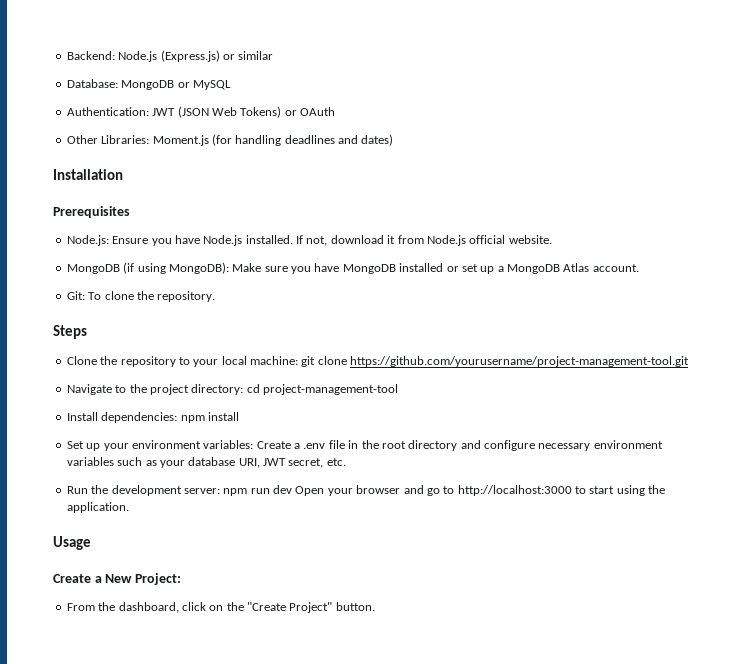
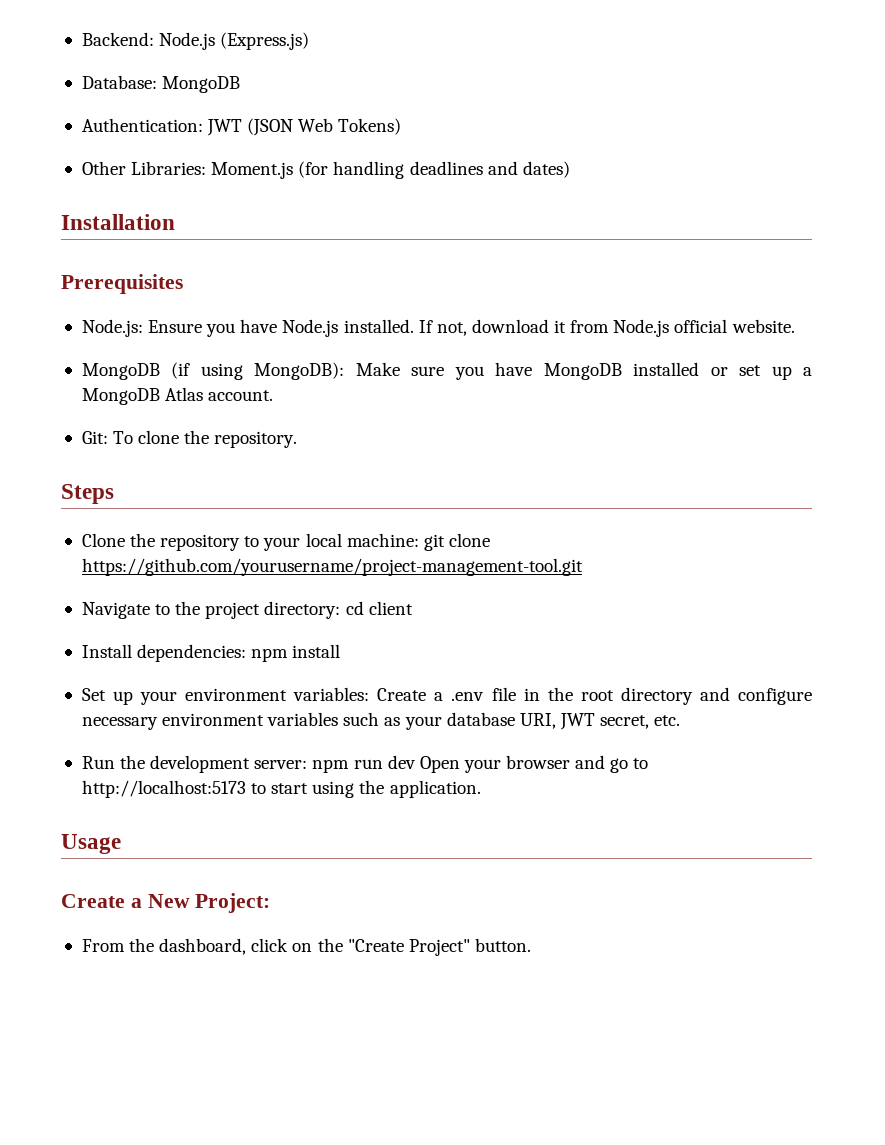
- Backend: Node.js (Express.js) or similar
+ Backend: Node.js (Express.js)
- Database: MongoDB or MySQL
+ Database: MongoDB
- Authentication: JWT (JSON Web Tokens) or OAuth
+ Authentication: JWT (JSON Web Tokens)
- Navigate to the project directory: cd project-management-tool
+ Navigate to the project directory: cd client
- Run the development server: npm run dev Open your browser and go to http://localhost:3000 to start using the application.
+ Run the development server: npm run dev Open your browser and go to http://localhost:5173 to start using the application.

